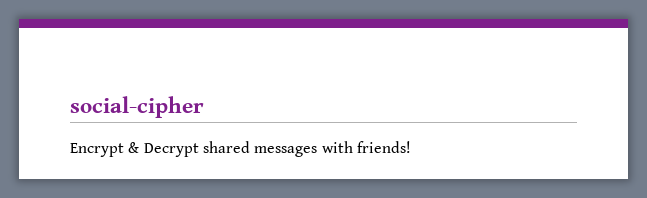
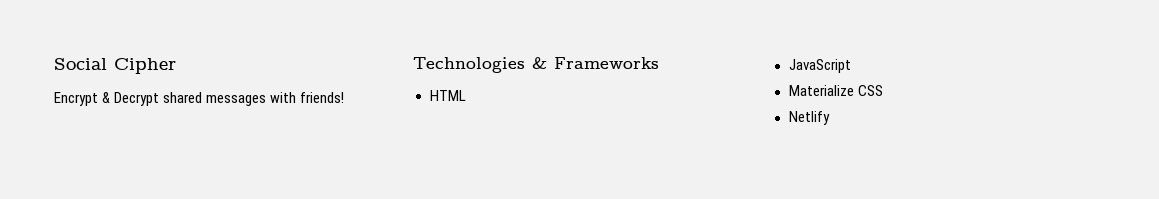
- social-cipher
+ Social Cipher
+ Technologies & Frameworks
+ HTML
+ JavaScript
+ Materialize CSS
+ Netlify

